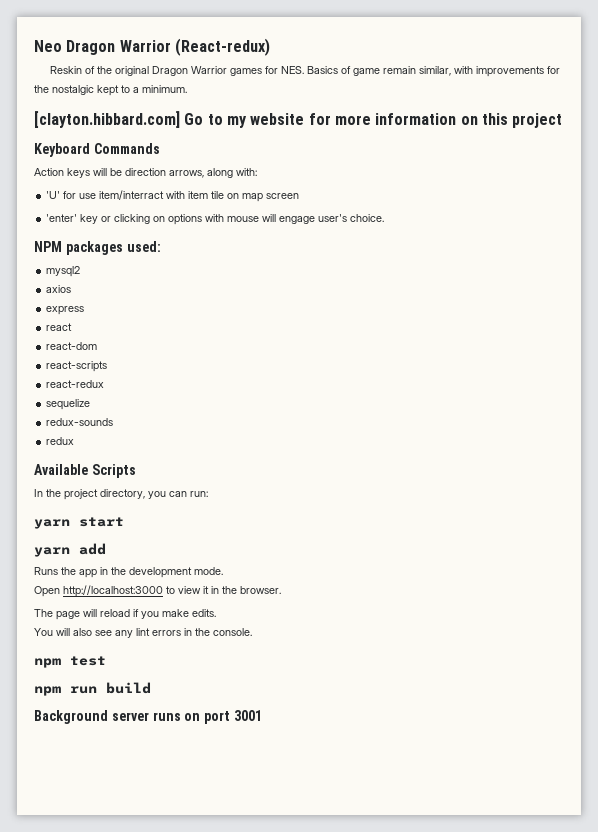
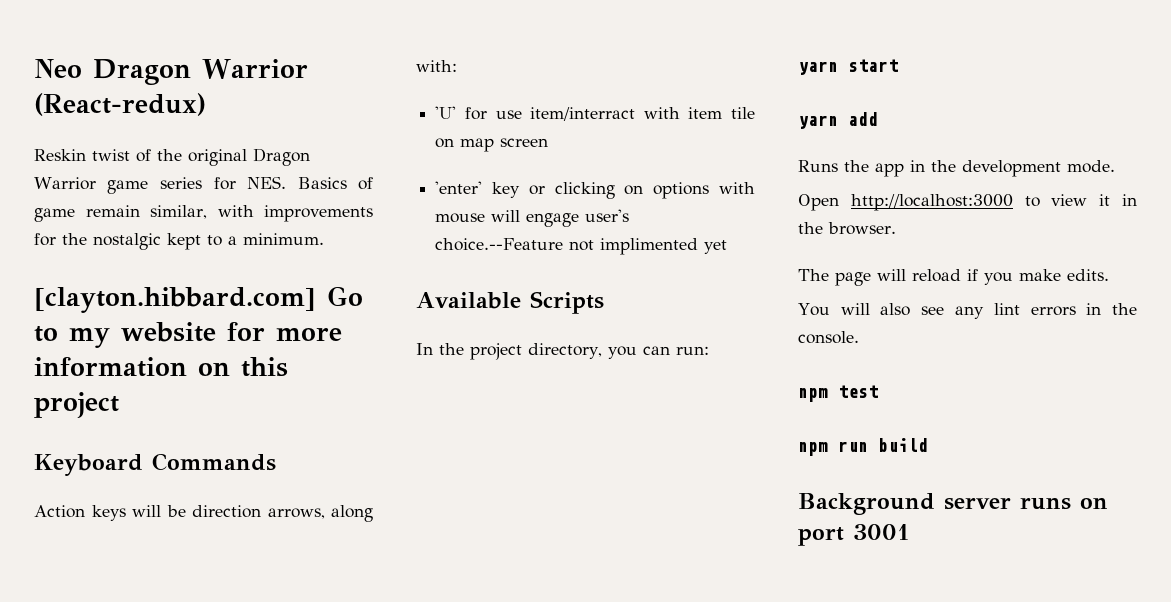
- Reskin of the original Dragon Warrior games for NES. Basics of game remain similar, with improvements for the nostalgic kept to a minimum.
+ Reskin twist of the original Dragon Warrior game series for NES. Basics of game remain similar, with improvements for the nostalgic kept to a minimum.
- 'enter' key or clicking on options with mouse will engage user's choice.
- NPM packages used:
- mysql2
- axios
- express
- react
- react-dom
- react-scripts
- react-redux
- sequelize
- redux-sounds
- redux
+ 'enter' key or clicking on options with mouse will engage user's choice.--Feature not implimented yet

